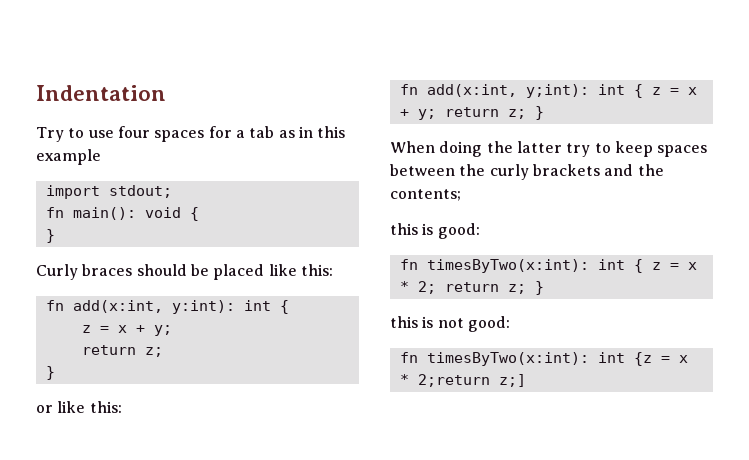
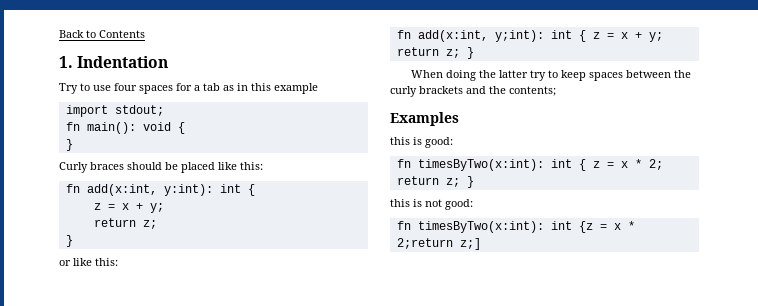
- Indentation
+ Back to Contents
+ 1. Indentation
+ Examples

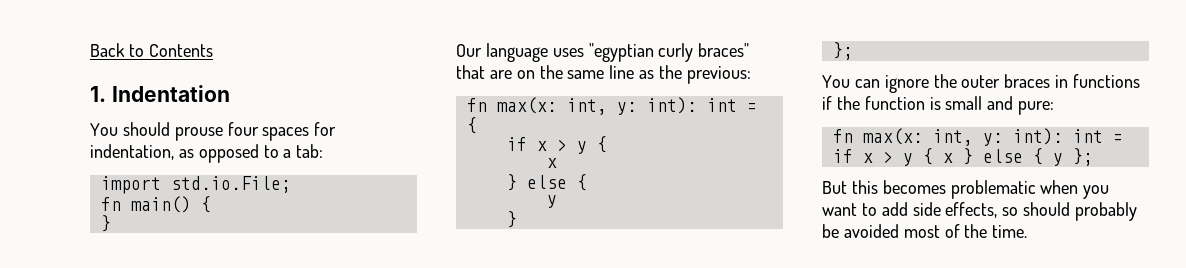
- Try to use four spaces for a tab as in this example
+ You should prouse four spaces for indentation, as opposed to a tab:
- import stdout;
- fn main(): void {
+ import std.io.File;
+ fn main() {
- Curly braces should be placed like this:
- fn add(x:int, y:int): int {
- z = x + y;
- return z;
+ Our language uses "egyptian curly braces" that are on the same line as the previous:
+ fn max(x: int, y: int): int = {
+ if x > y {
+ x
+ } else {
+ y
  }
- or like this:
- fn add(x:int, y;int): int { z = x + y; return z; }
- When doing the latter try to keep spaces between the curly brackets and the contents;
- Examples
- this is good:
- fn timesByTwo(x:int): int { z = x * 2; return z; }
- this is not good:
- fn timesByTwo(x:int): int {z = x * 2;return z;]
+ };
+ You can ignore the outer braces in functions if the function is small and pure:
+ fn max(x: int, y: int): int = if x > y { x } else { y };
+ But this becomes problematic when you want to add side effects, so should probably be avoided most of the time.

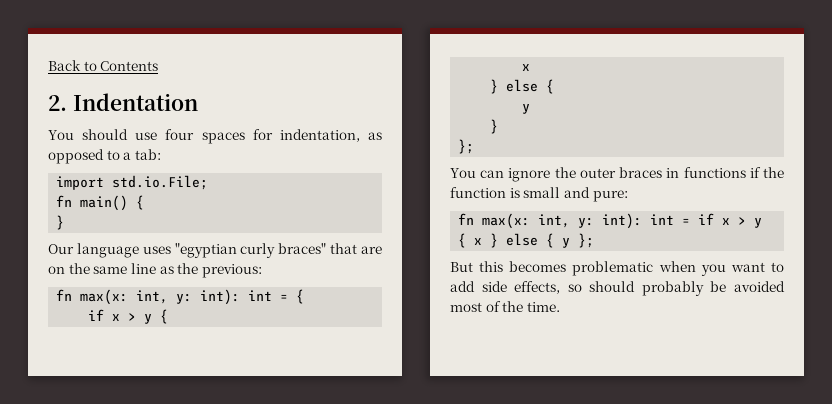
- 1. Indentation
+ 2. Indentation
- You should prouse four spaces for indentation, as opposed to a tab:
+ You should use four spaces for indentation, as opposed to a tab:

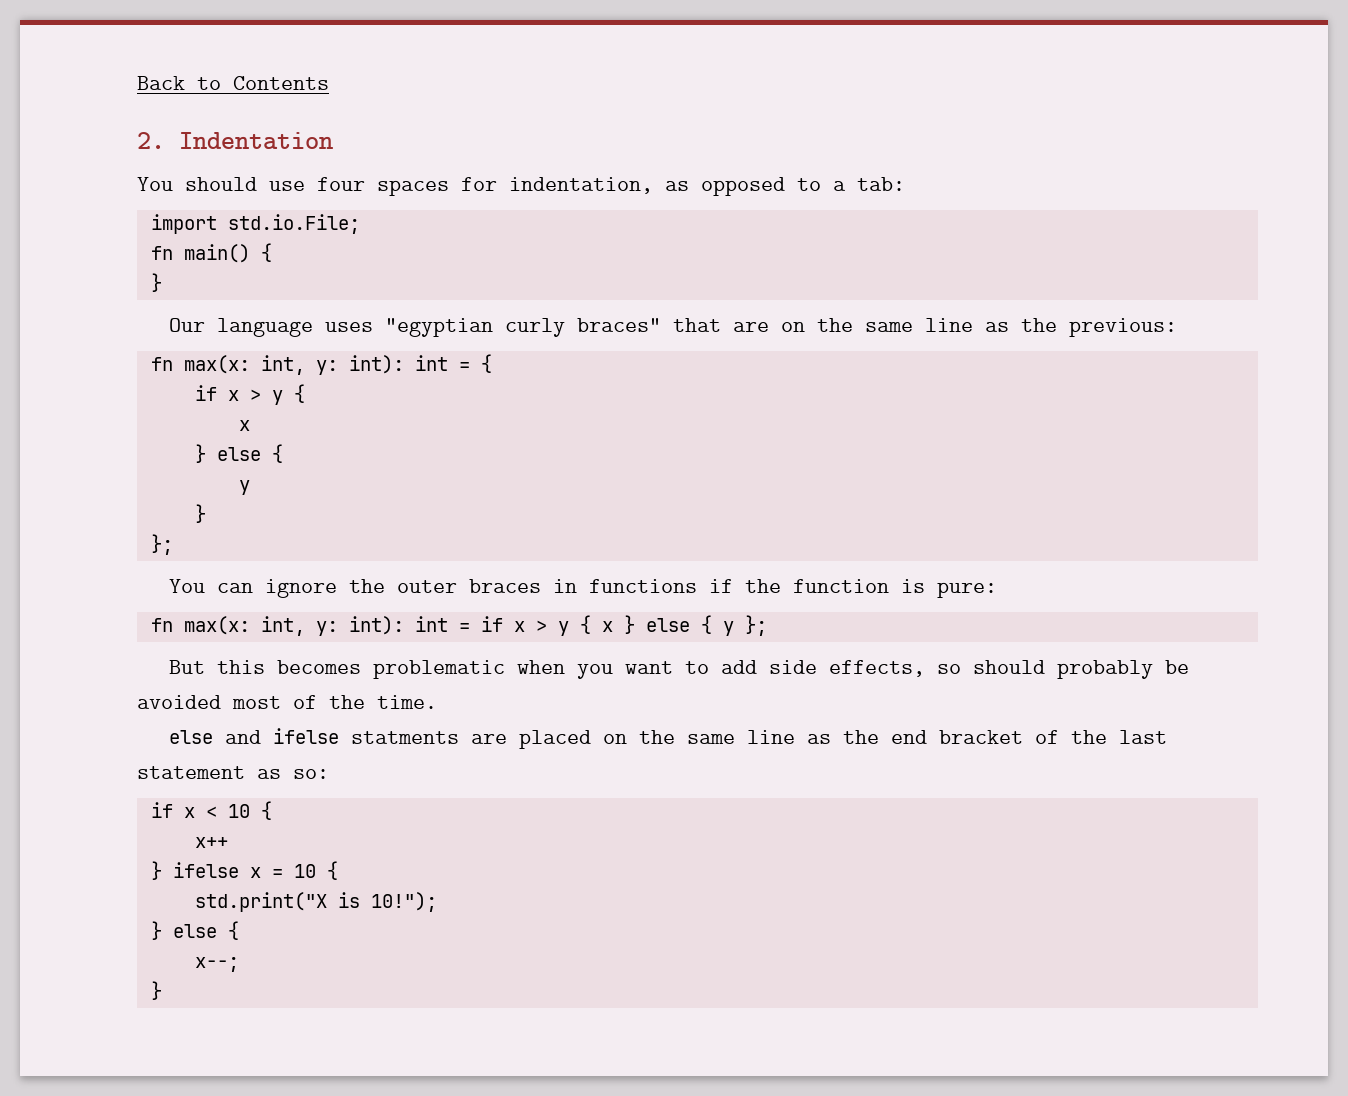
- You can ignore the outer braces in functions if the function is small and pure:
+ You can ignore the outer braces in functions if the function is pure:
+ else and ifelse statments are placed on the same line as the end bracket of the last statement as so:
+ if x < 10 {
+ x++
+ } ifelse x = 10 {
+ std.print("X is 10!");
+ } else {
+ x--;
+ }

